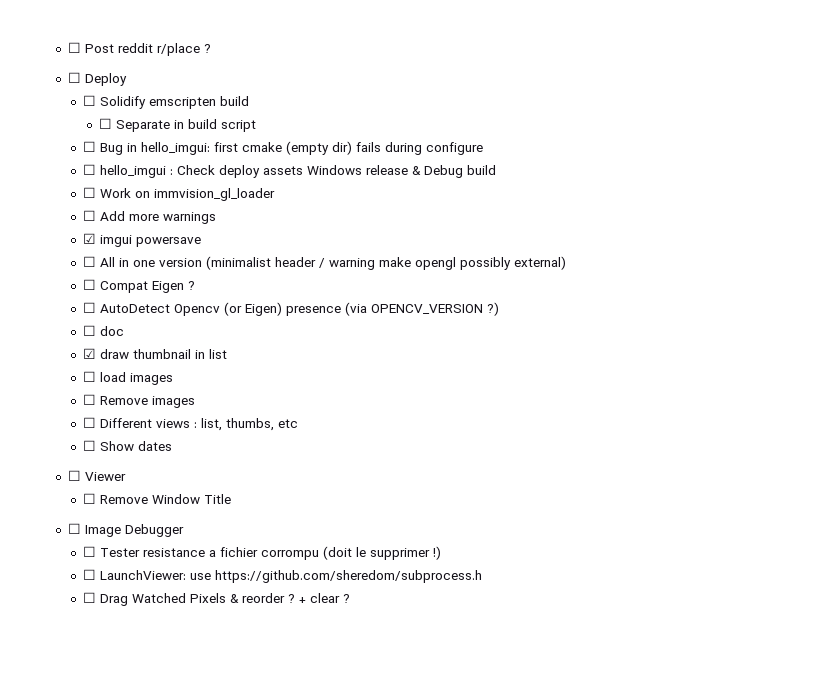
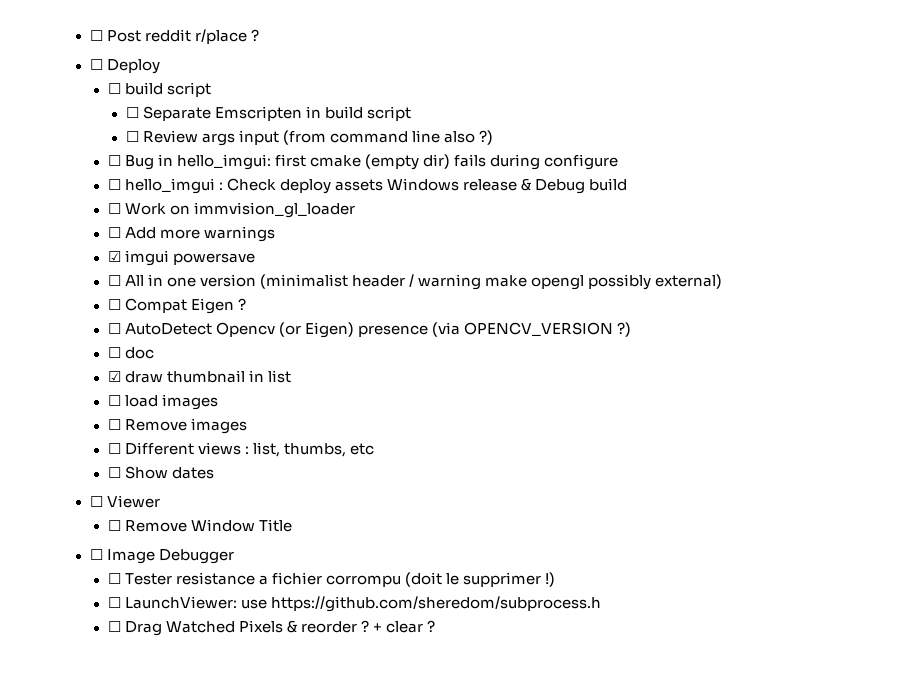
- ☐ Solidify emscripten build
+ ☐ build script
- ☐ Separate in build script
+ ☐ Separate Emscripten in build script
+ ☐ Review args input (from command line also ?)

